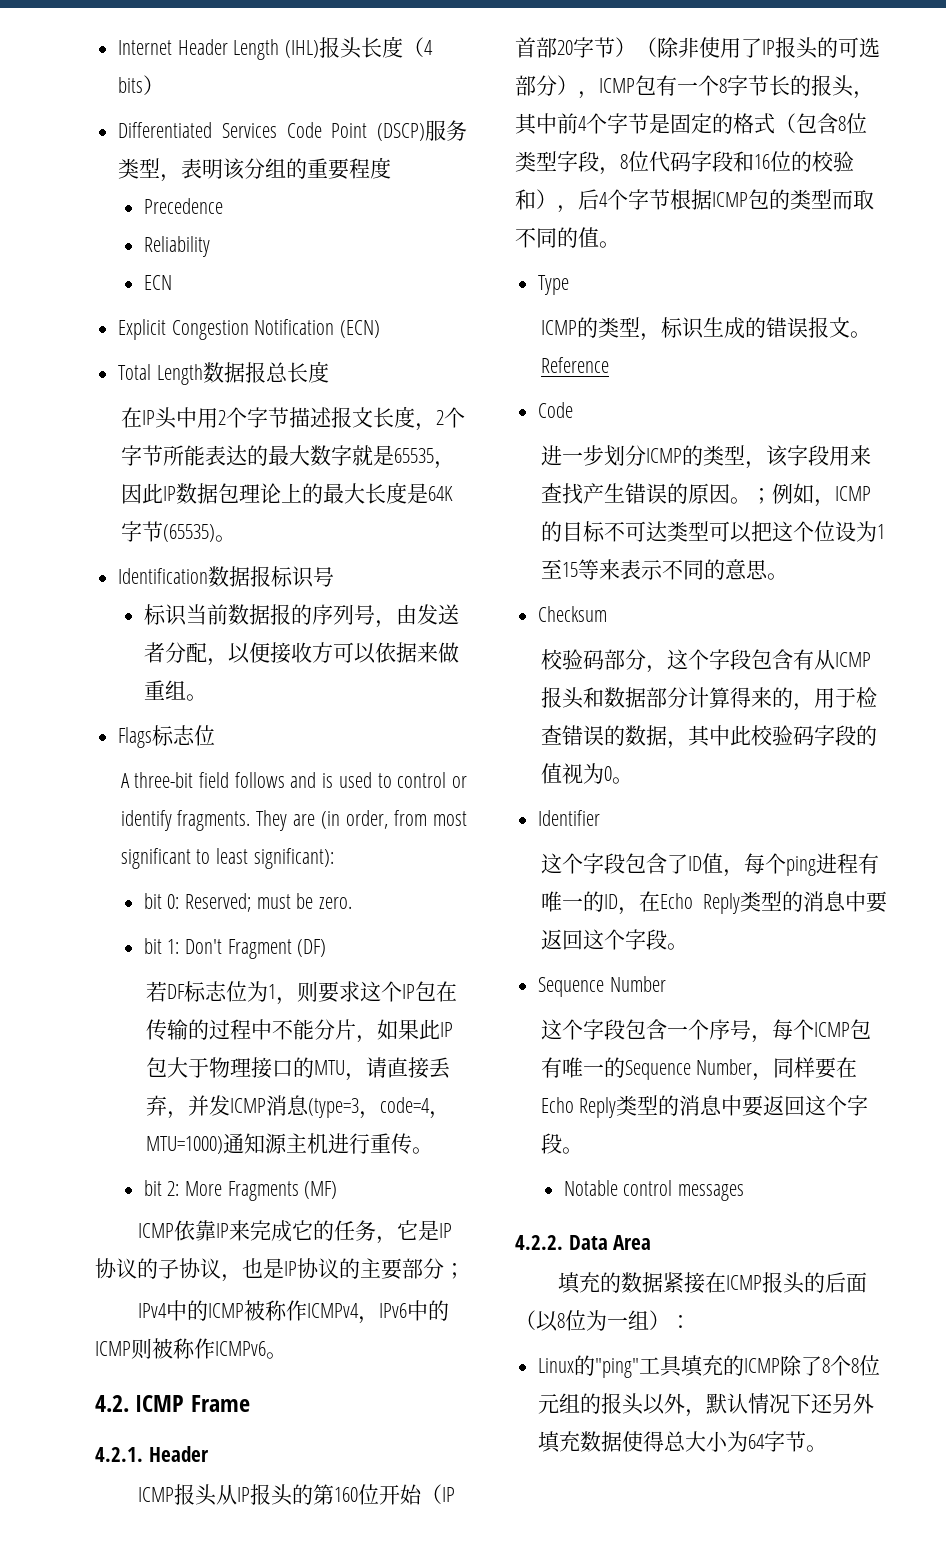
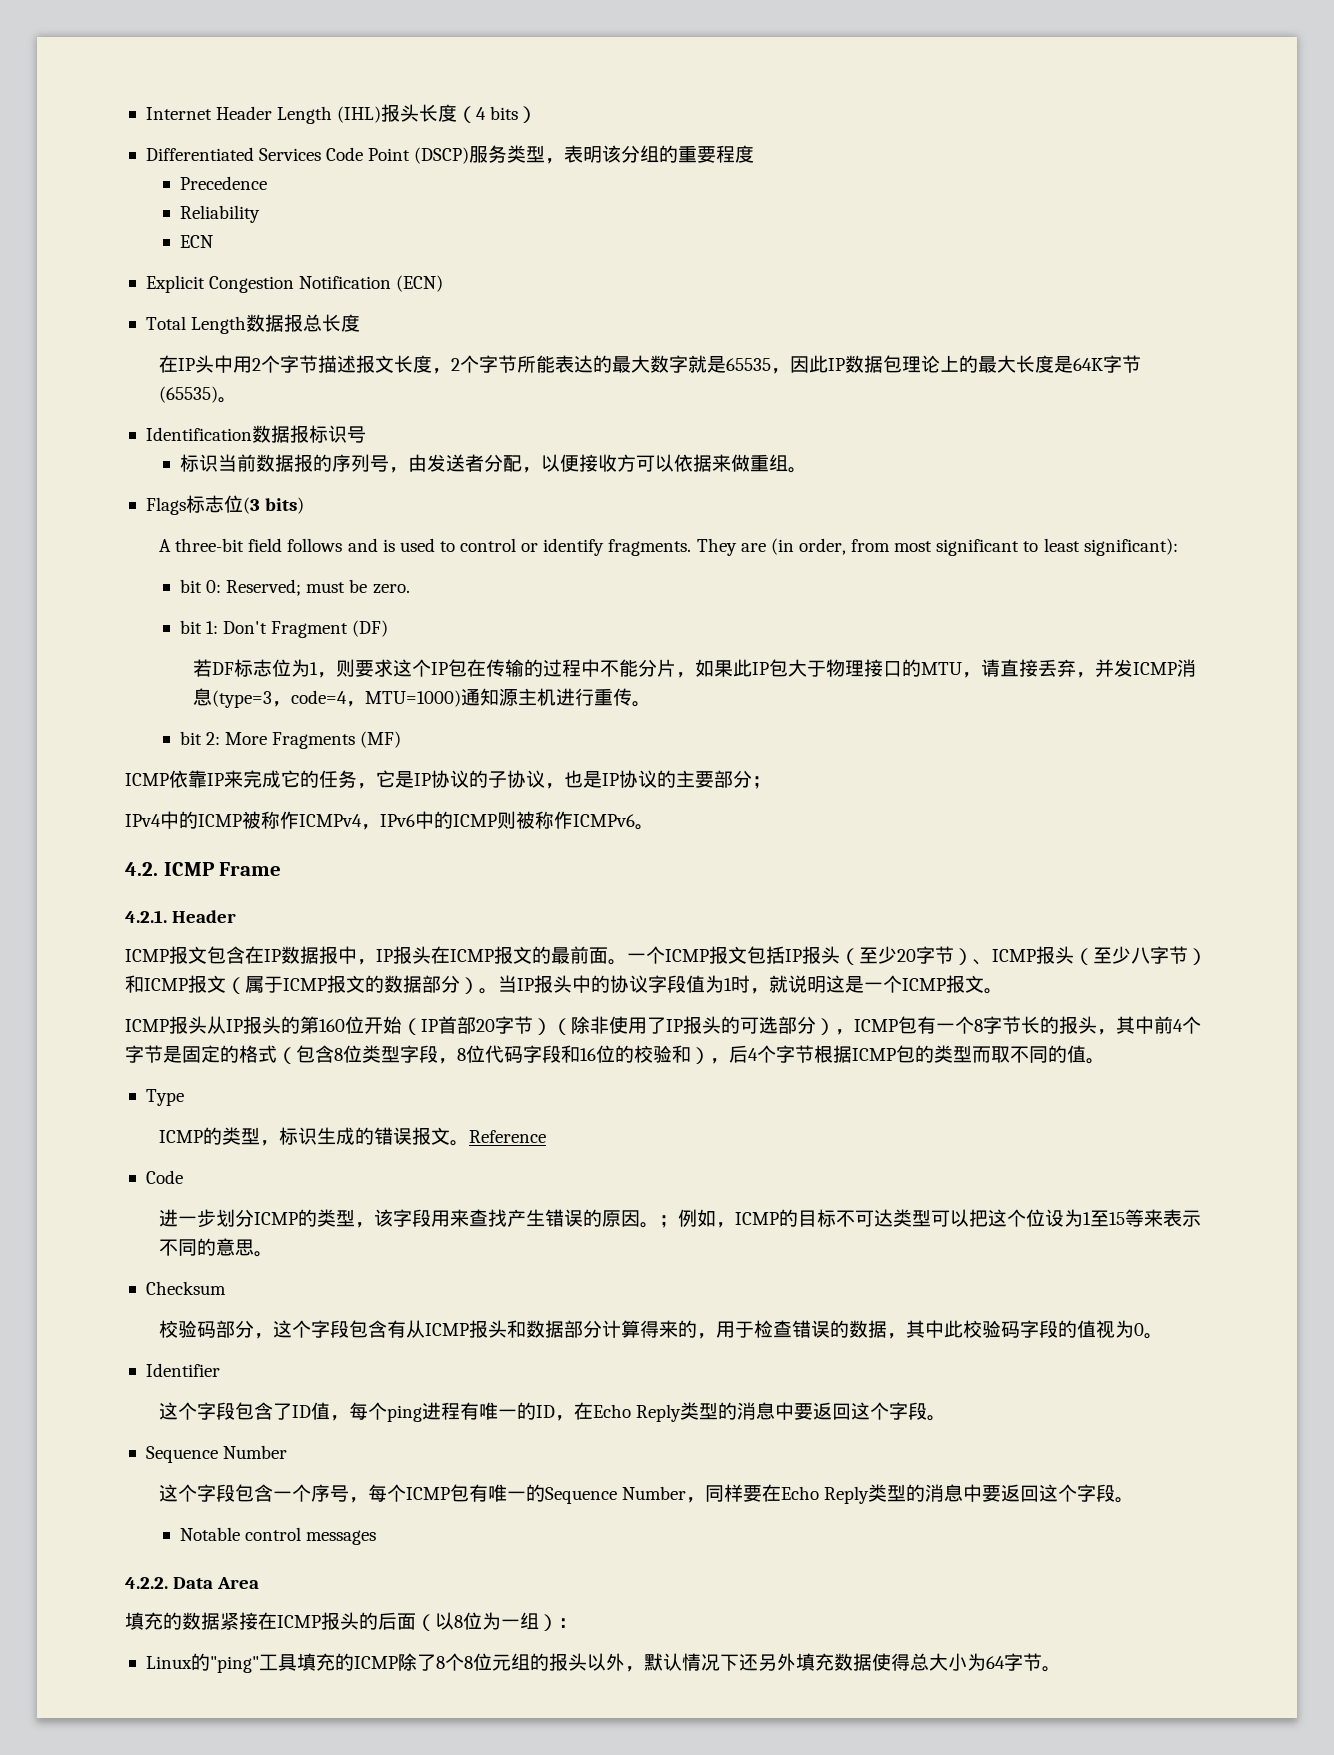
- Flags标志位
+ Flags标志位(3 bits)
+ ICMP报文包含在IP数据报中，IP报头在ICMP报文的最前面。一个ICMP报文包括IP报头（至少20字节）、ICMP报头（至少八字节）和ICMP报文（属于ICMP报文的数据部分）。当IP报头中的协议字段值为1时，就说明这是一个ICMP报文。

